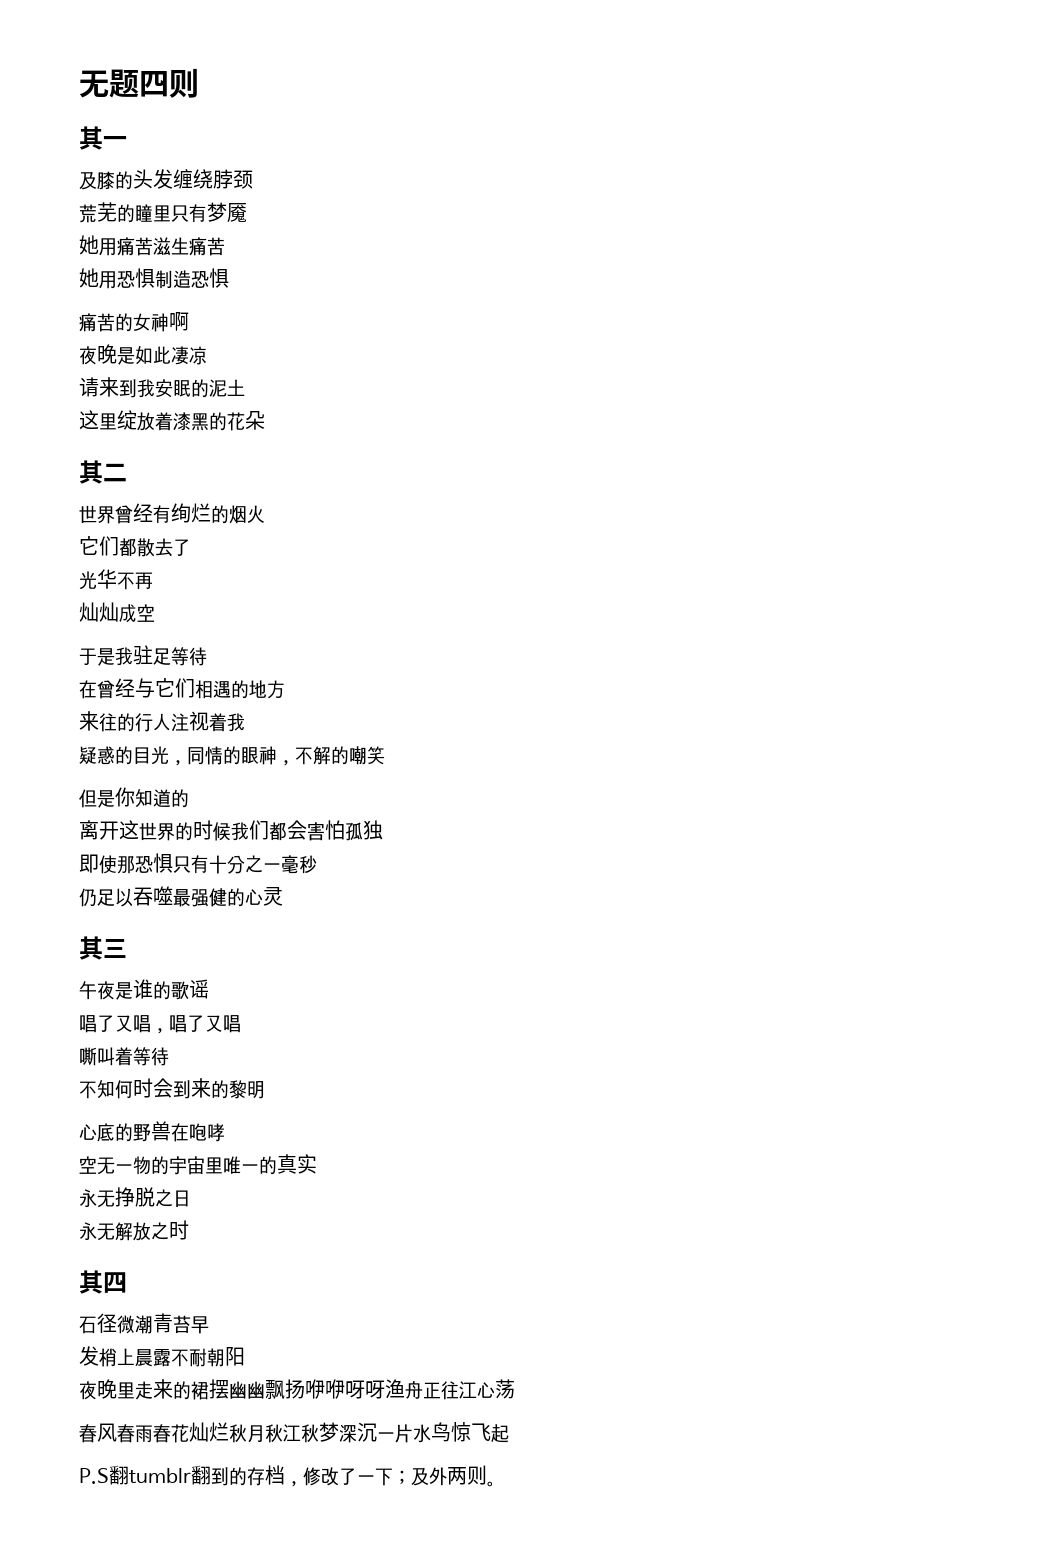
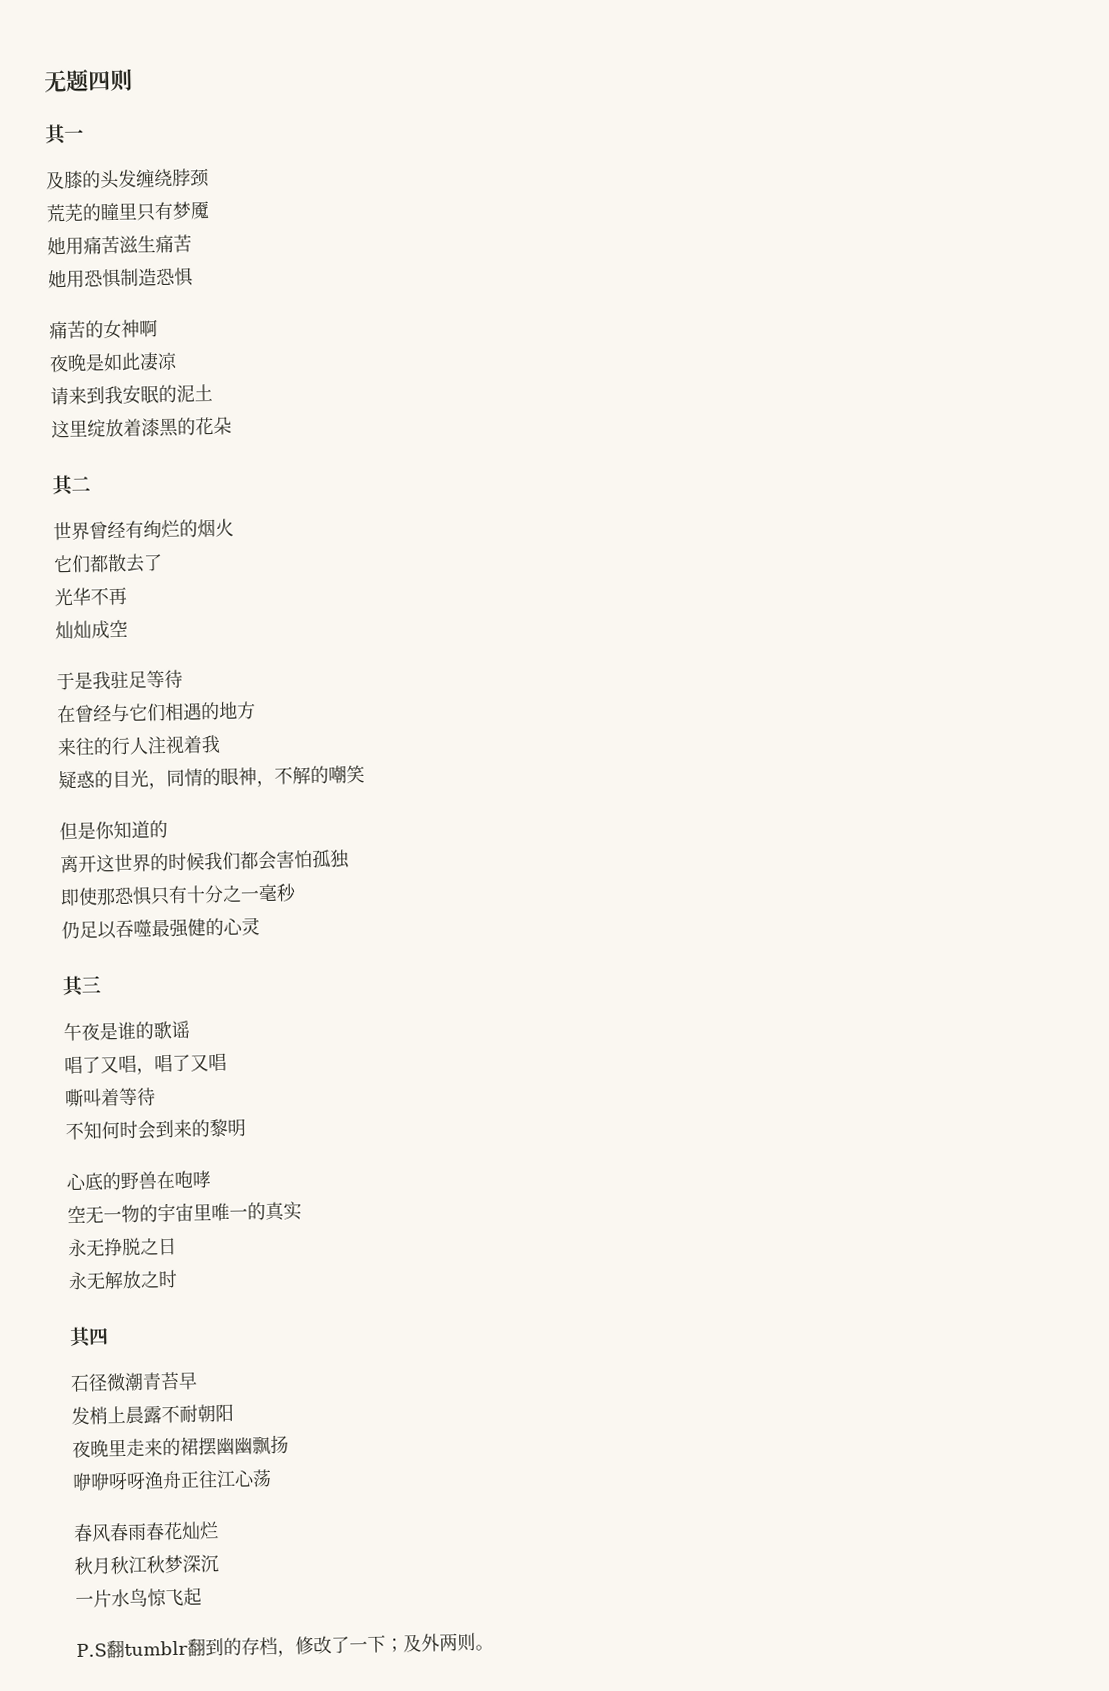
- 夜晚里走来的裙摆幽幽飘扬咿咿呀呀渔舟正往江心荡
+ 夜晚里走来的裙摆幽幽飘扬
+ 咿咿呀呀渔舟正往江心荡
- 春风春雨春花灿烂秋月秋江秋梦深沉一片水鸟惊飞起
+ 春风春雨春花灿烂
+ 秋月秋江秋梦深沉
+ 一片水鸟惊飞起

